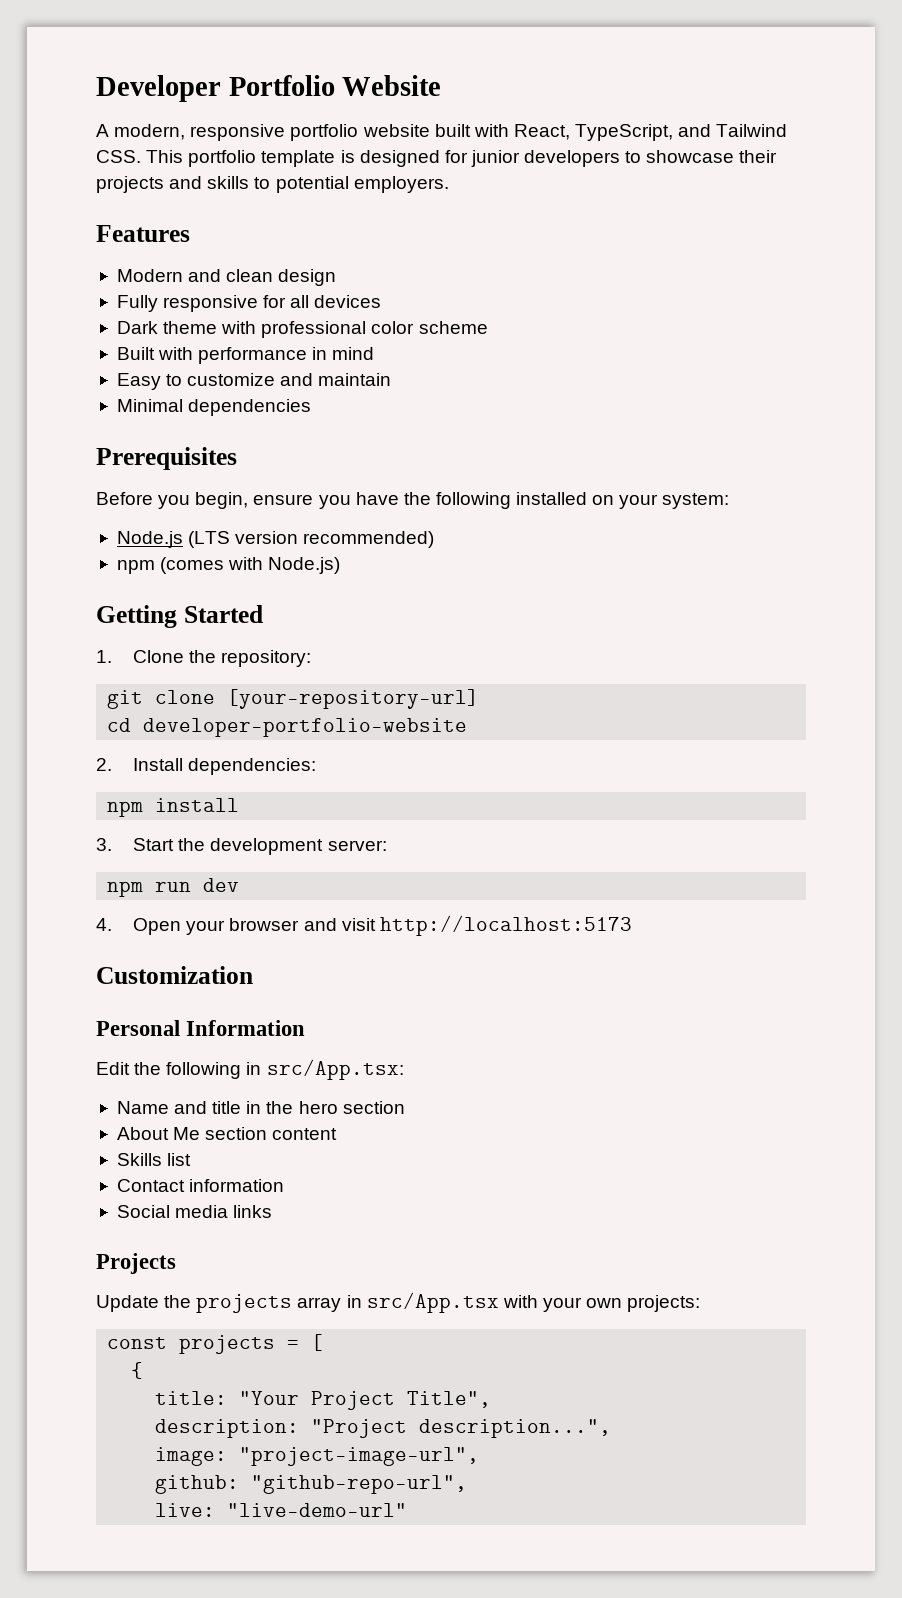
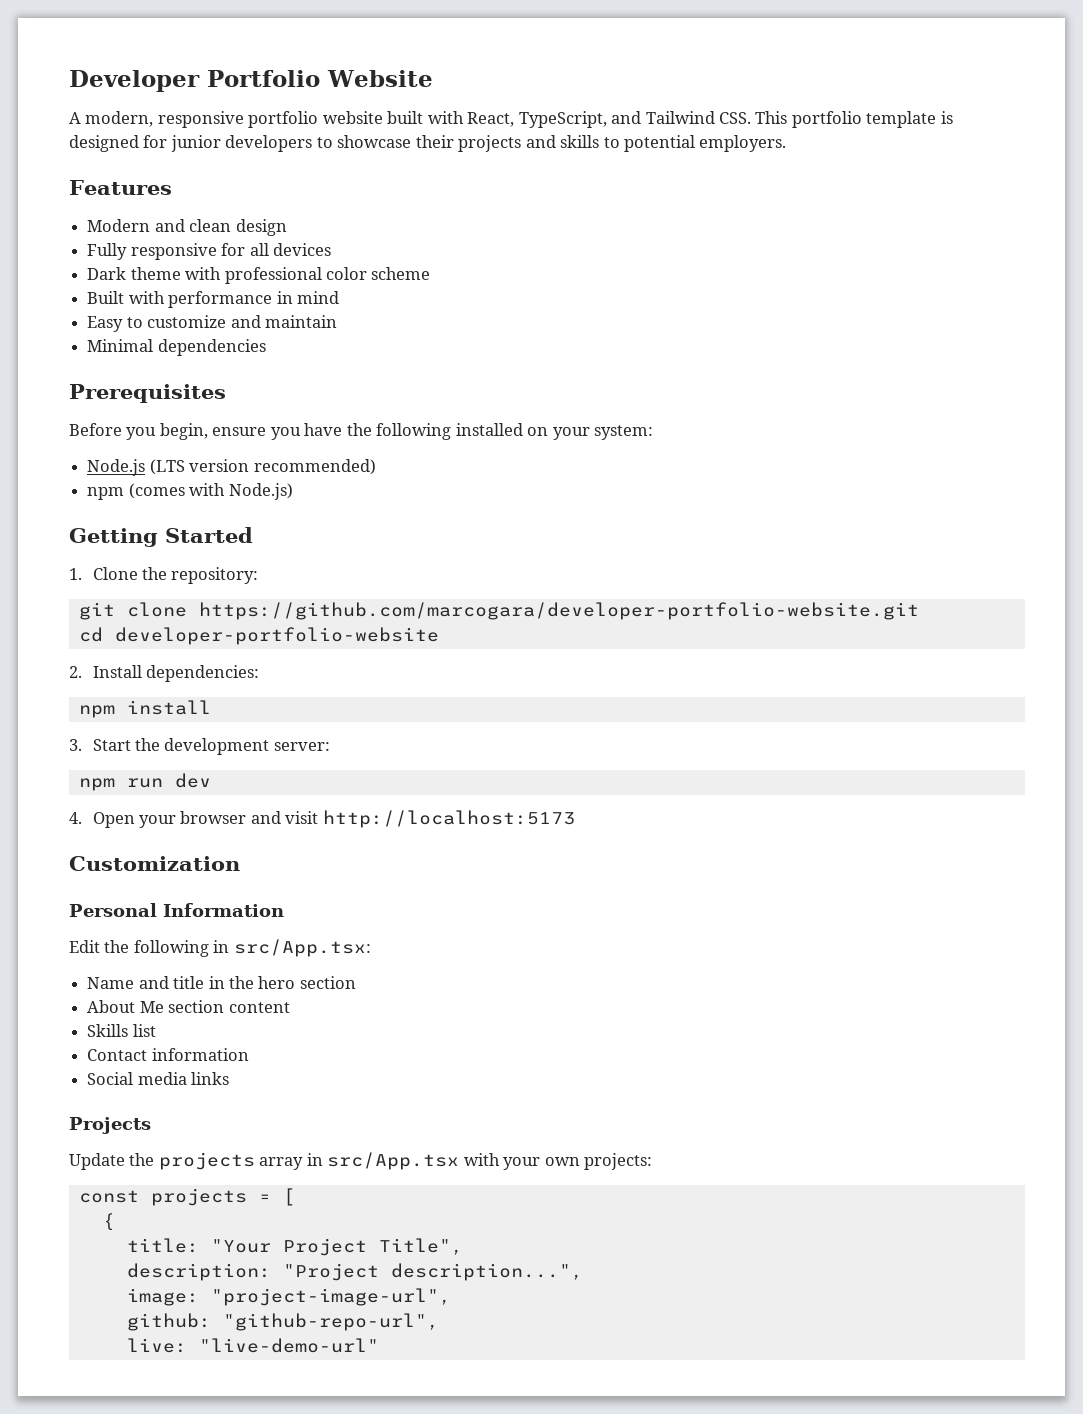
- git clone [your-repository-url]
+ git clone https://github.com/marcogara/developer-portfolio-website.git

